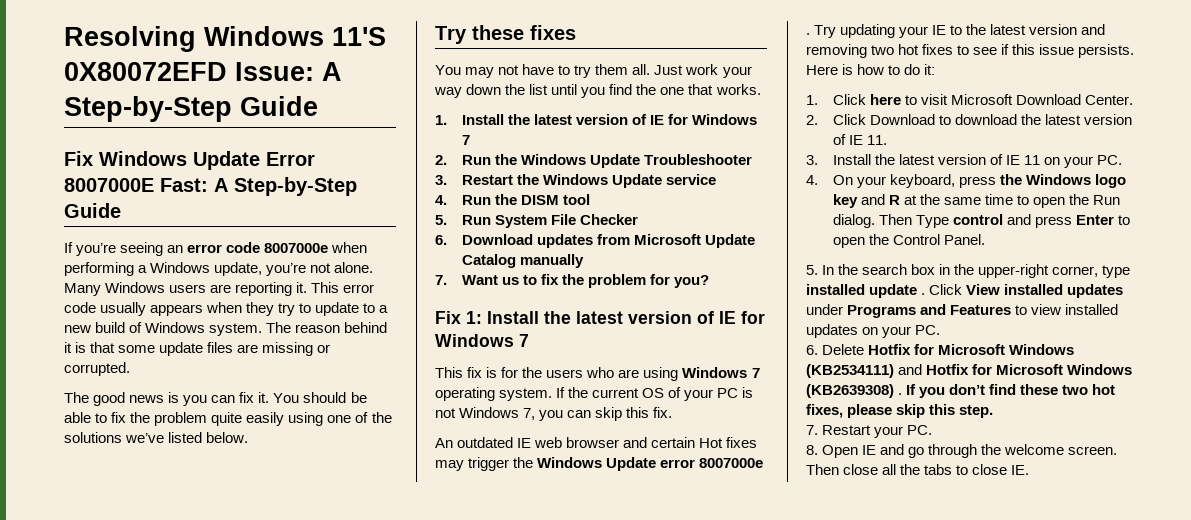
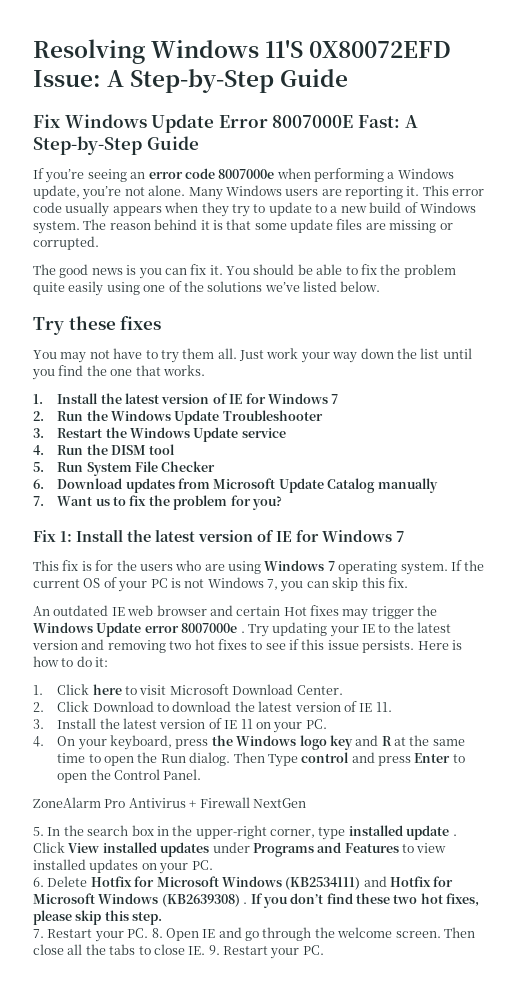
+ ZoneAlarm Pro Antivirus + Firewall NextGen
- 7. Restart your PC.
- 8. Open IE and go through the welcome screen.
+ 7. Restart your PC. 8. Open IE and go through the welcome screen.
- Then close all the tabs to close IE.
+ Then close all the tabs to close IE. 9. Restart your PC.

